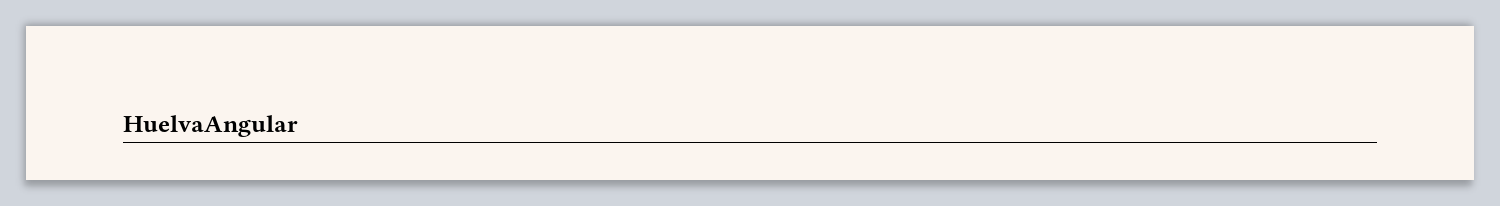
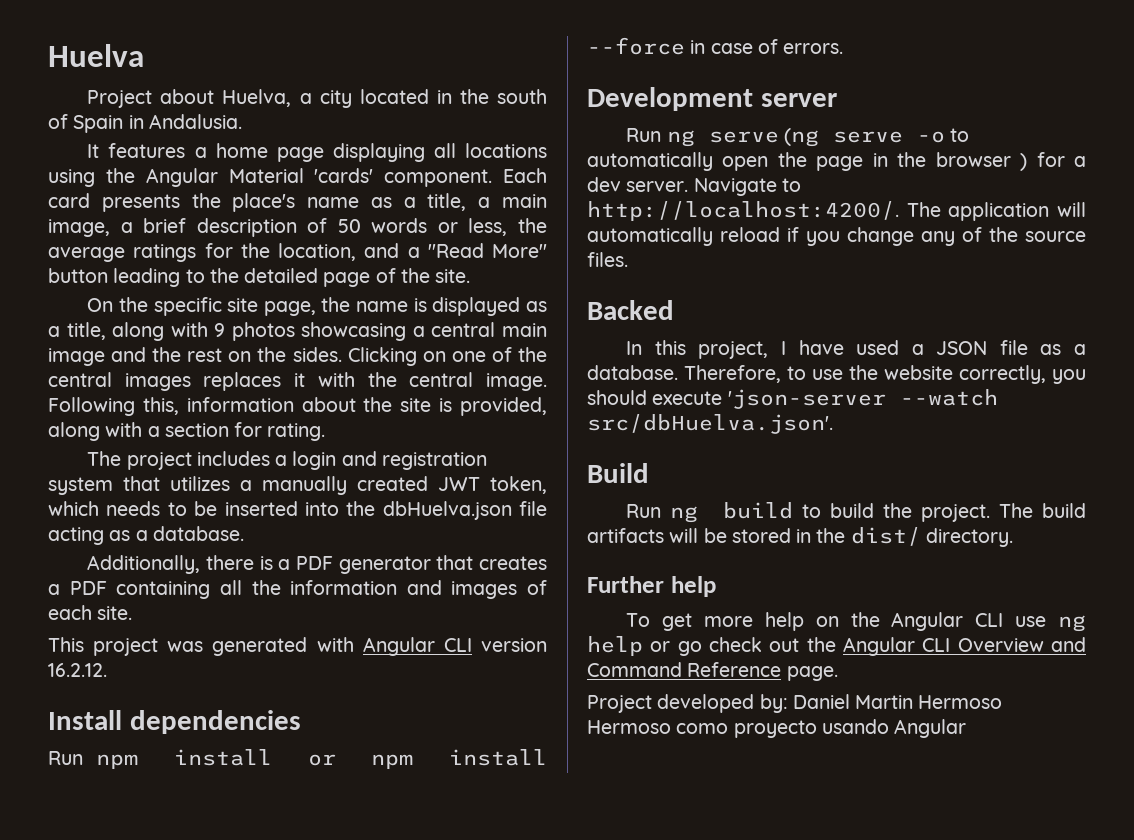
- HuelvaAngular
+ Huelva
+ Project about Huelva, a city located in the south of Spain in Andalusia.
+ It features a home page displaying all locations using the Angular Material 'cards' component. Each card presents the place's name as a title, a main image, a brief description of 50 words or less, the average ratings for the location, and a "Read More" button leading to the detailed page of the site.
+ On the specific site page, the name is displayed as a title, along with 9 photos showcasing a central main image and the rest on the sides. Clicking on one of the central images replaces it with the central image. Following this, information about the site is provided, along with a section for rating.
+ The project includes a login and registration system that utilizes a manually created JWT token, which needs to be inserted into the dbHuelva.json file acting as a database.
+ Additionally, there is a PDF generator that creates a PDF containing all the information and images of each site.
+ This project was generated with Angular CLI version 16.2.12.
+ Install dependencies
+ Run npm install or npm install --force in case of errors.
+ Development server
+ Run ng serve (ng serve -o to automatically open the page in the browser ) for a dev server. Navigate to http://localhost:4200/. The application will automatically reload if you change any of the source files.
+ Backed
+ In this project, I have used a JSON file as a database. Therefore, to use the website correctly, you should execute 'json-server --watch src/dbHuelva.json'.
+ Build
+ Run ng build to build the project. The build artifacts will be stored in the dist/ directory.
+ Further help
+ To get more help on the Angular CLI use ng help or go check out the Angular CLI Overview and Command Reference page.
+ Project developed by: Daniel Martin Hermoso Hermoso como proyecto usando Angular

